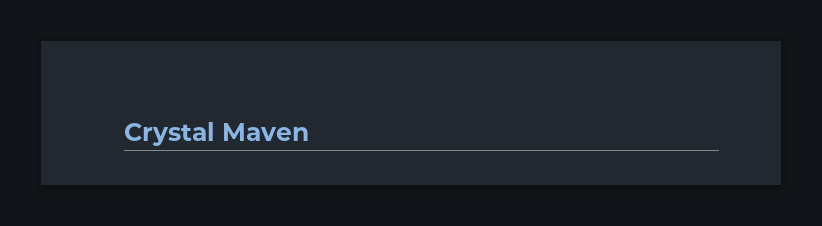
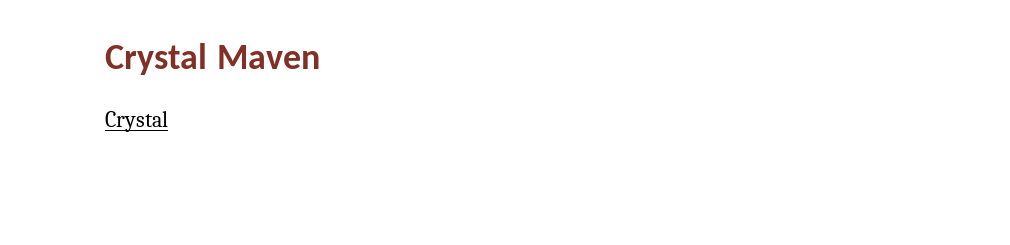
  Crystal Maven
+ Crystal

